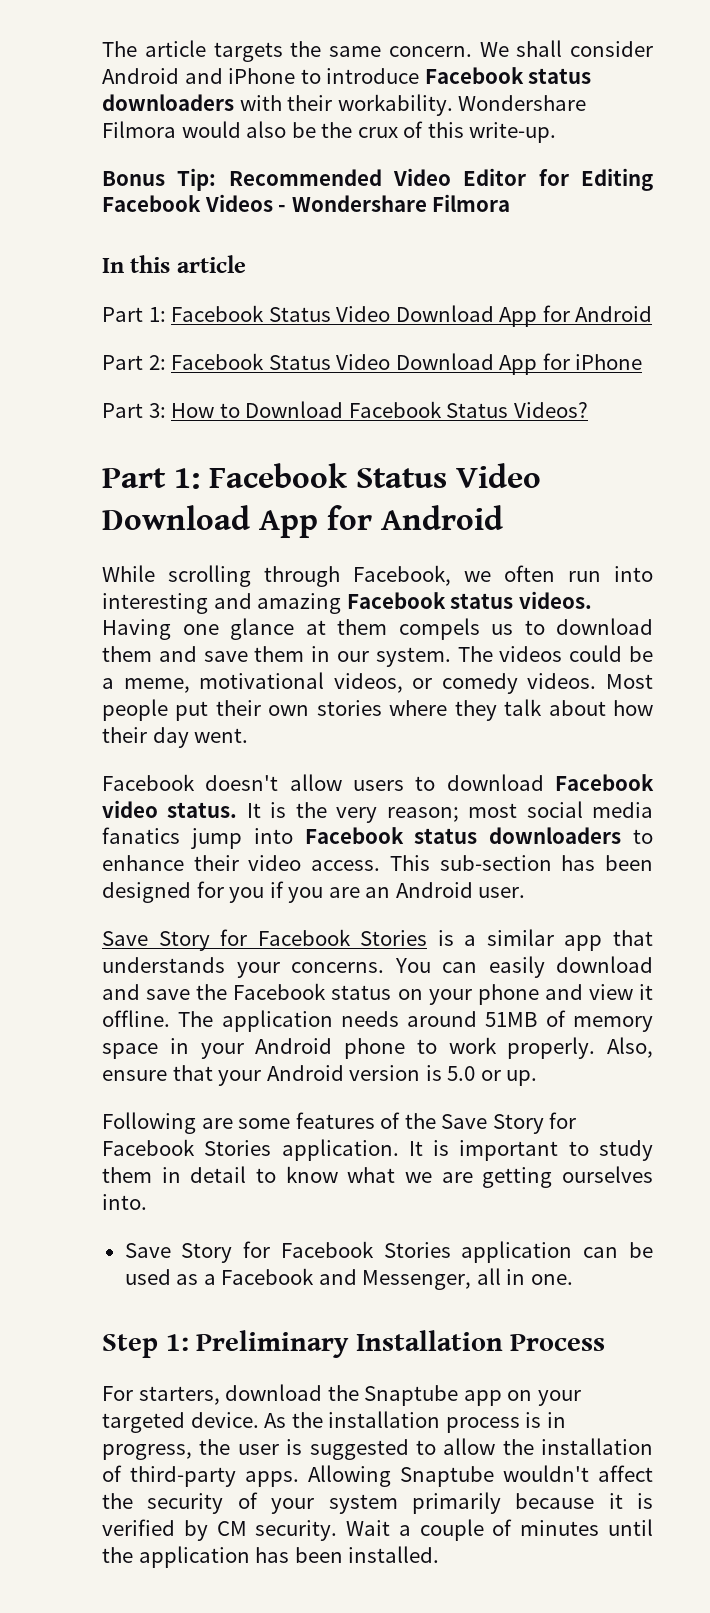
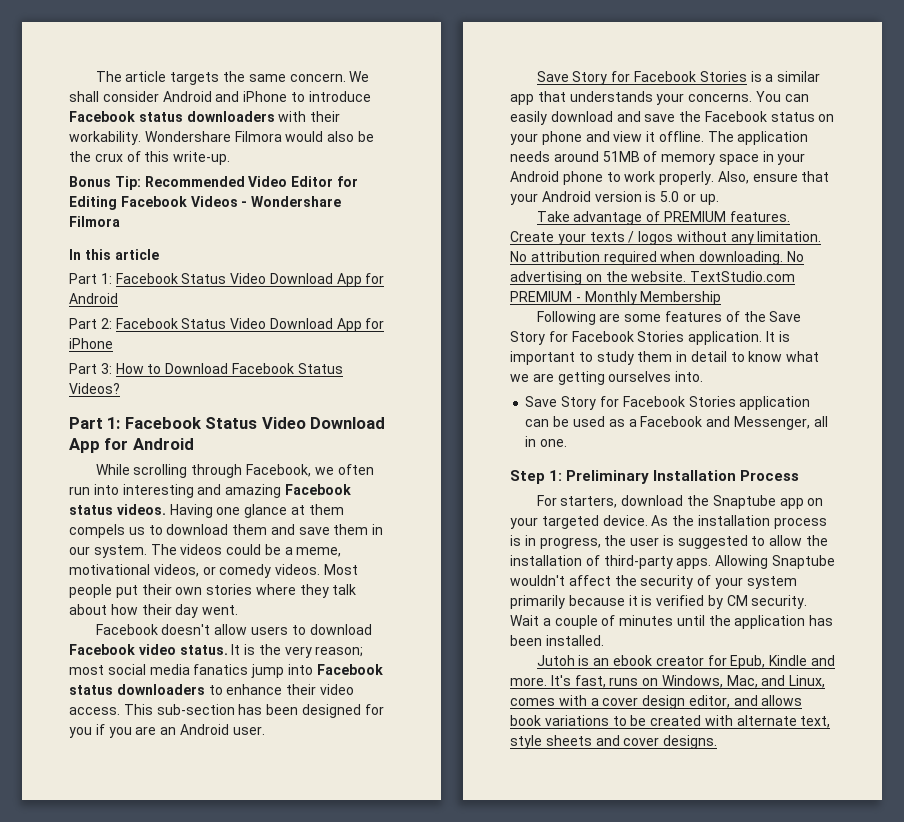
+ Take advantage of PREMIUM features. Create your texts / logos without any limitation. No attribution required when downloading. No advertising on the website. TextStudio.com PREMIUM - Monthly Membership
+ Jutoh is an ebook creator for Epub, Kindle and more. It's fast, runs on Windows, Mac, and Linux, comes with a cover design editor, and allows book variations to be created with alternate text, style sheets and cover designs.

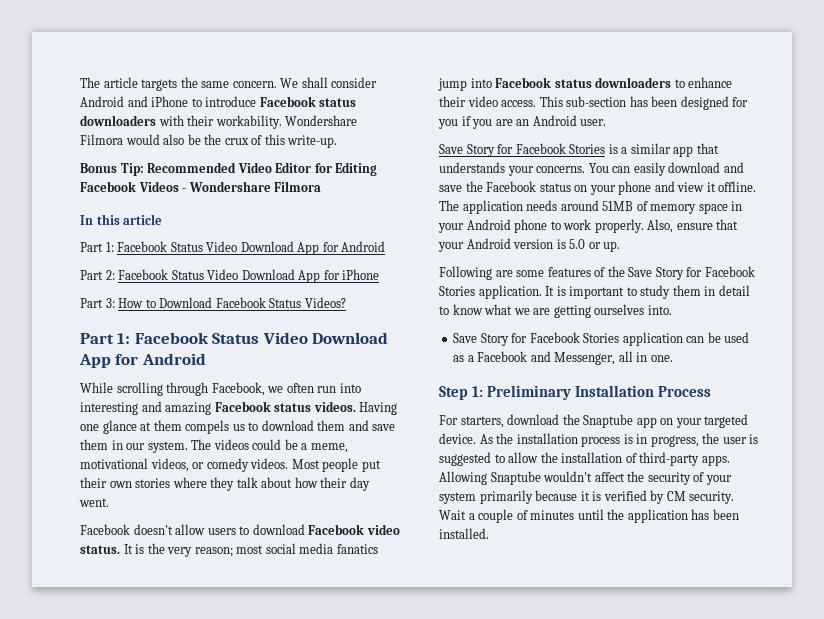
- Take advantage of PREMIUM features. Create your texts / logos without any limitation. No attribution required when downloading. No advertising on the website. TextStudio.com PREMIUM - Monthly Membership
- Jutoh is an ebook creator for Epub, Kindle and more. It's fast, runs on Windows, Mac, and Linux, comes with a cover design editor, and allows book variations to be created with alternate text, style sheets and cover designs.

